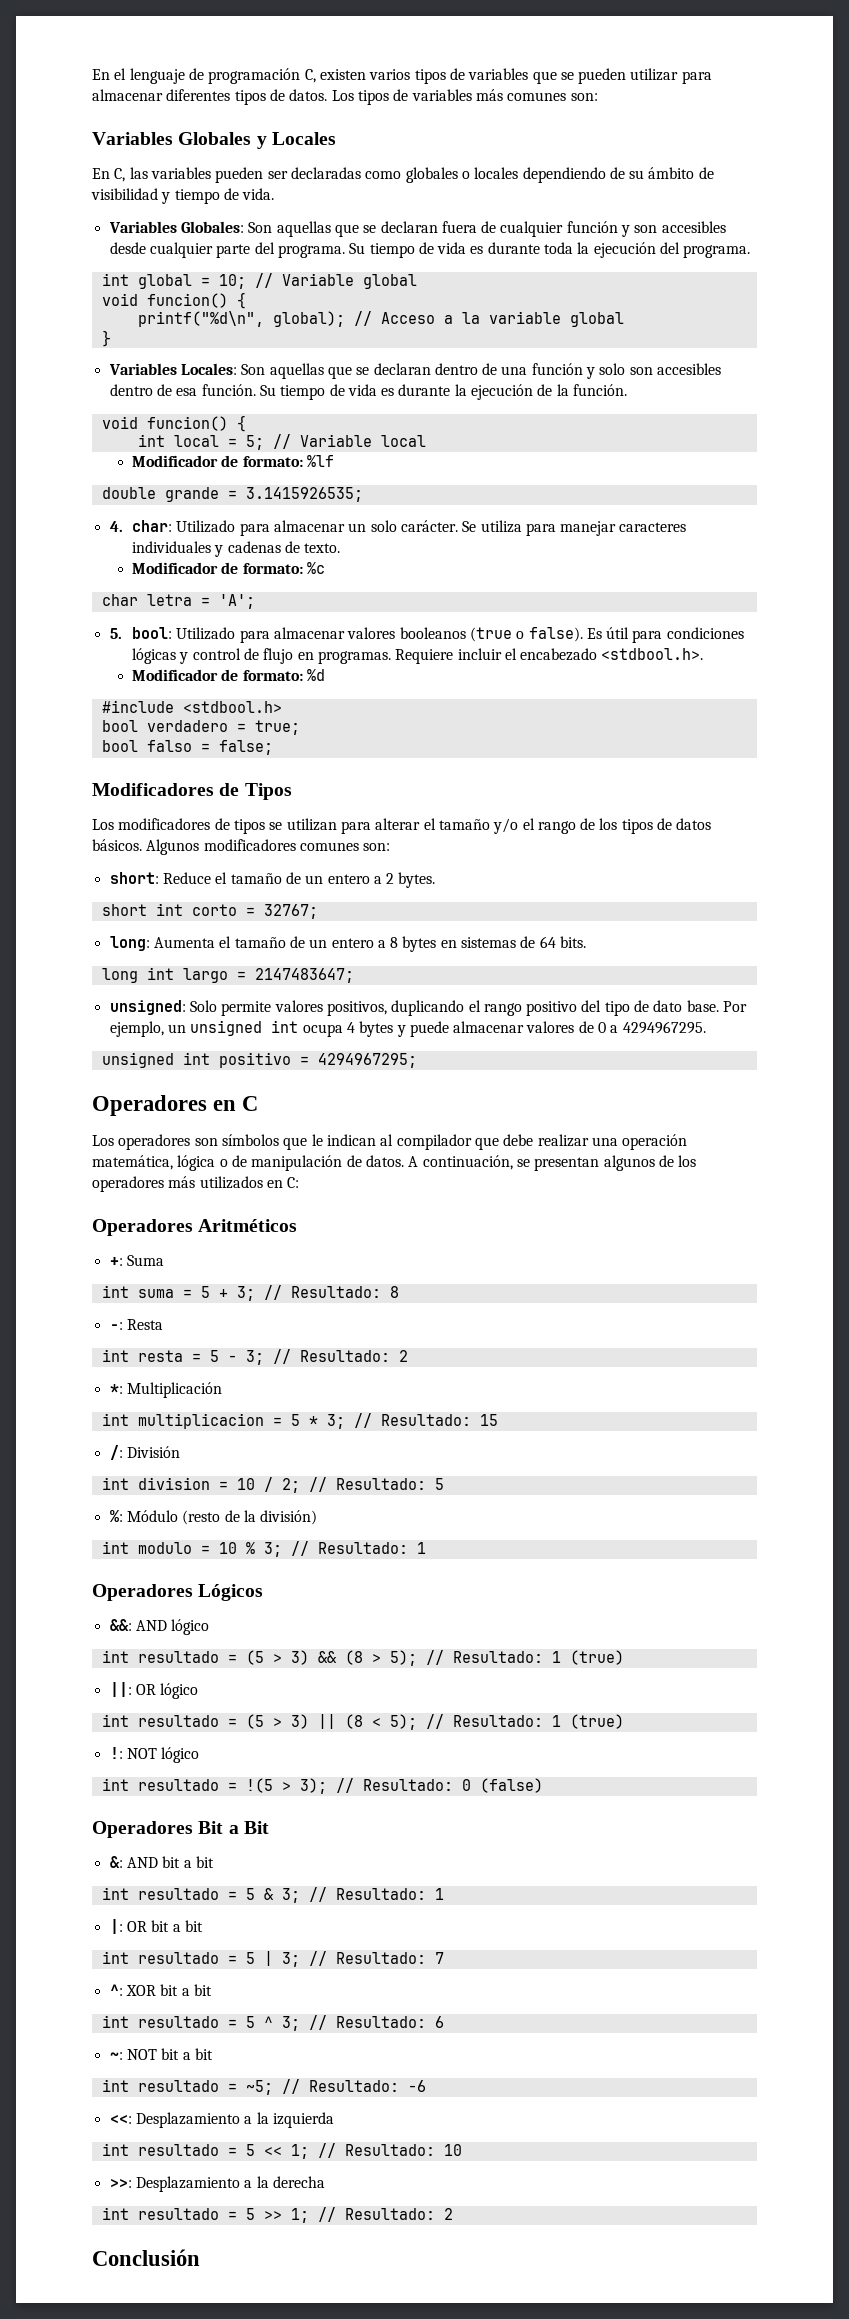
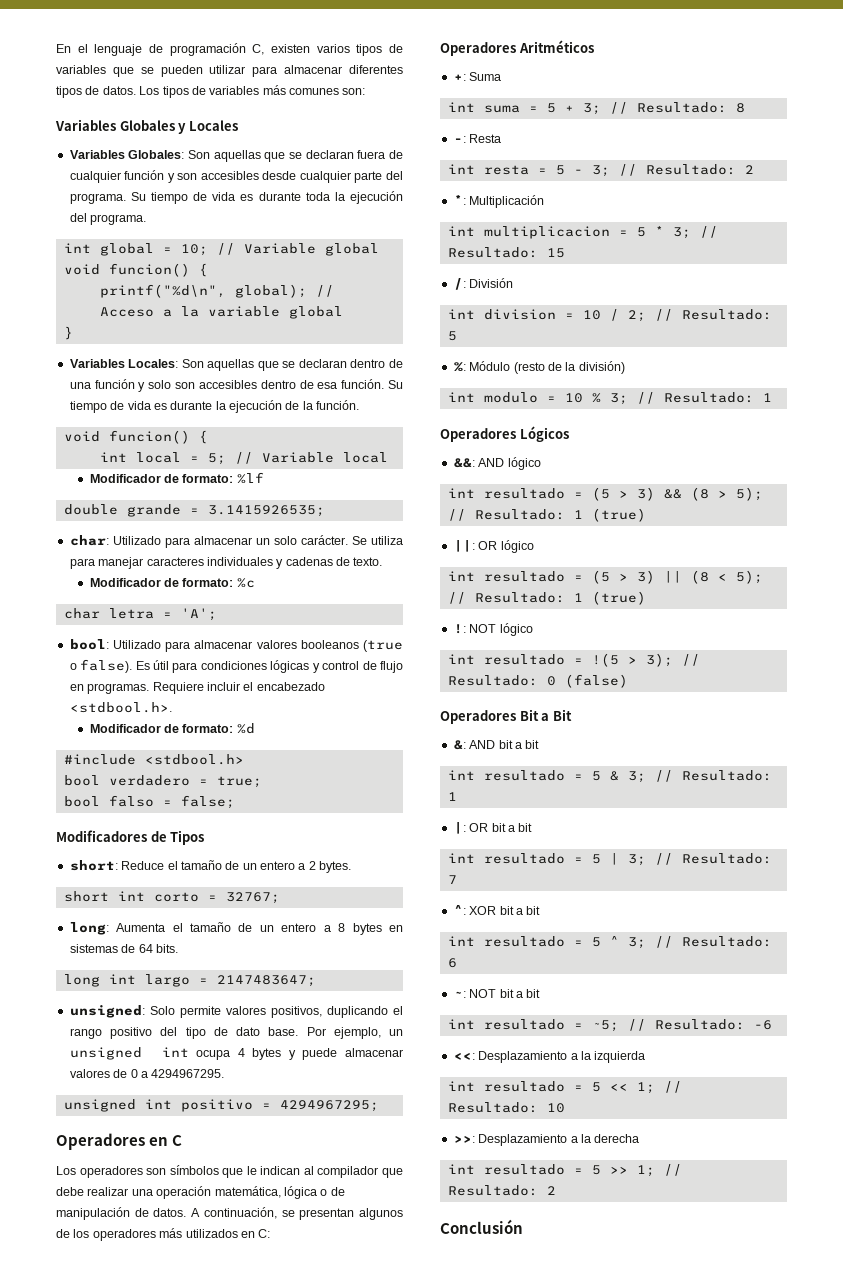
- En C, las variables pueden ser declaradas como globales o locales dependiendo de su ámbito de visibilidad y tiempo de vida.
- 4. char: Utilizado para almacenar un solo carácter.
+ char: Utilizado para almacenar un solo carácter.
- 5. bool: Utilizado para almacenar valores booleanos (true o false).
+ bool: Utilizado para almacenar valores booleanos (true o false).
- Los modificadores de tipos se utilizan para alterar el tamaño y/o el rango de los tipos de datos básicos. Algunos modificadores comunes son:

